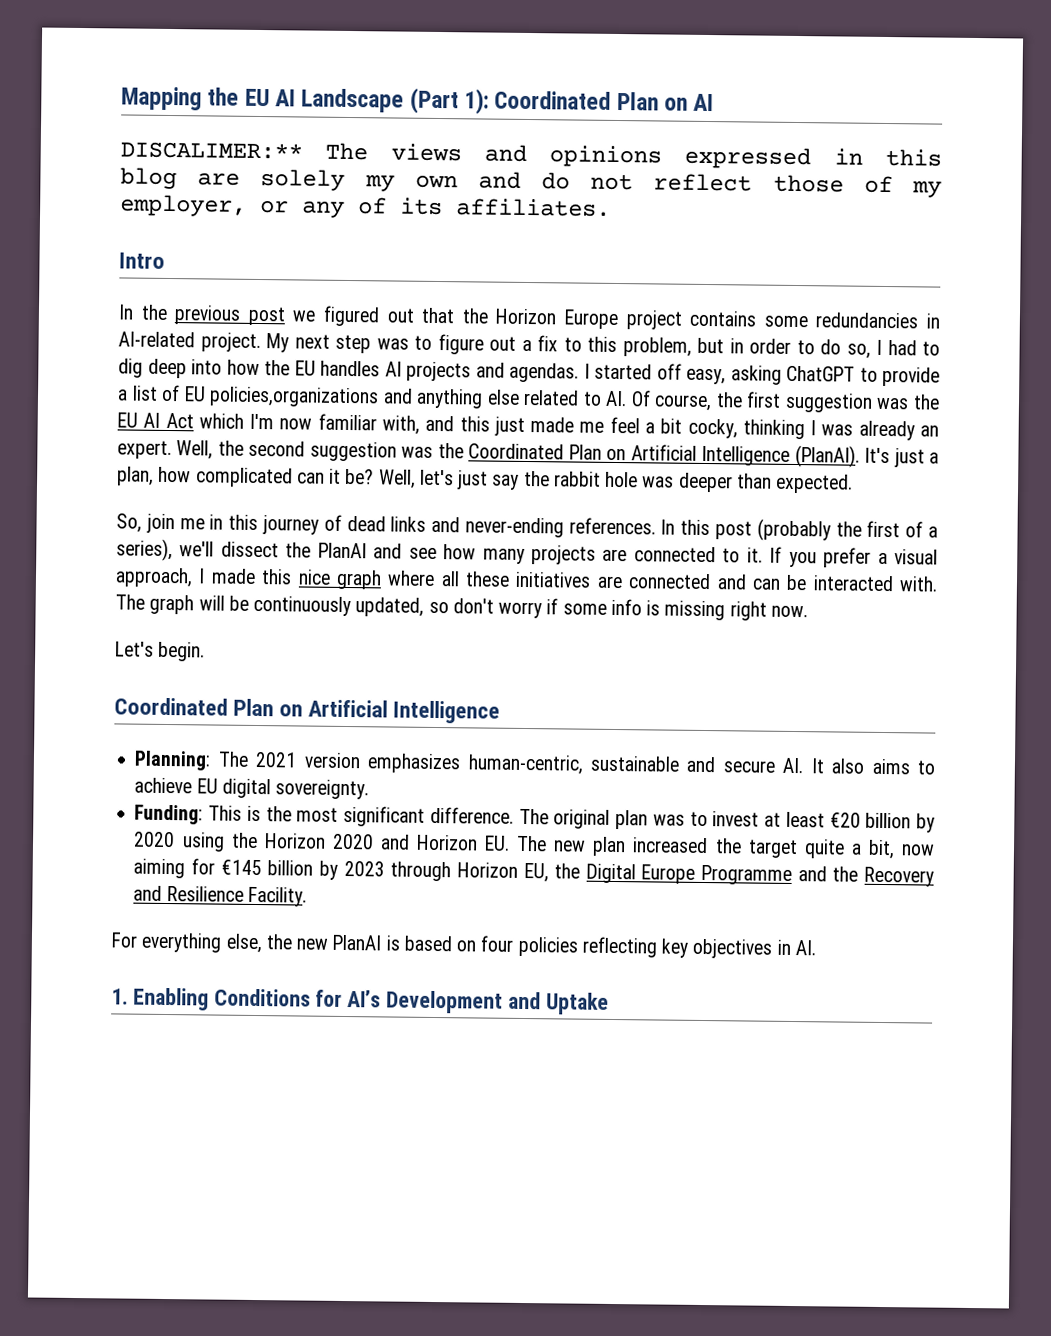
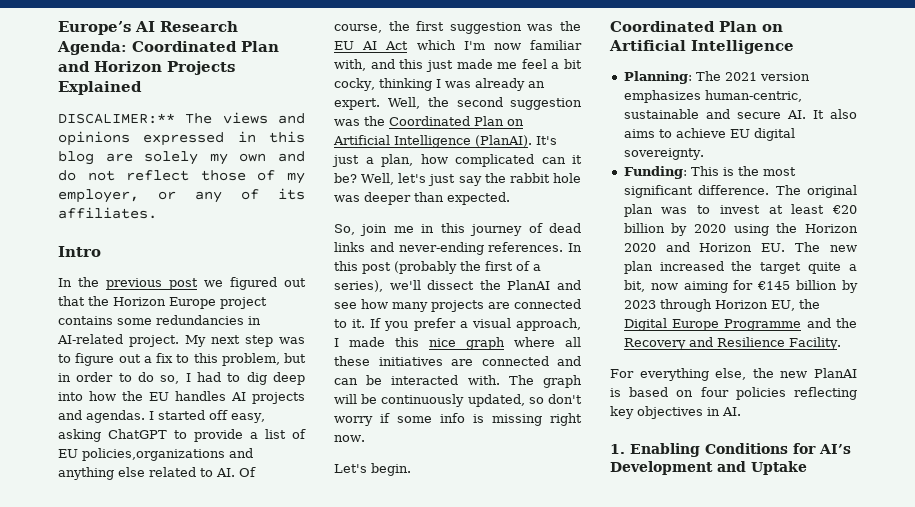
- Mapping the EU AI Landscape (Part 1): Coordinated Plan on AI
+ Europe’s AI Research Agenda: Coordinated Plan and Horizon Projects Explained

